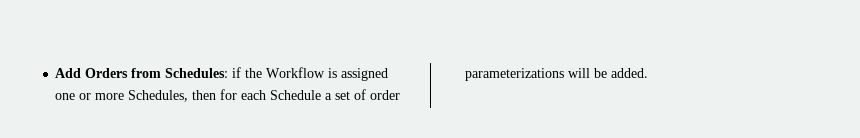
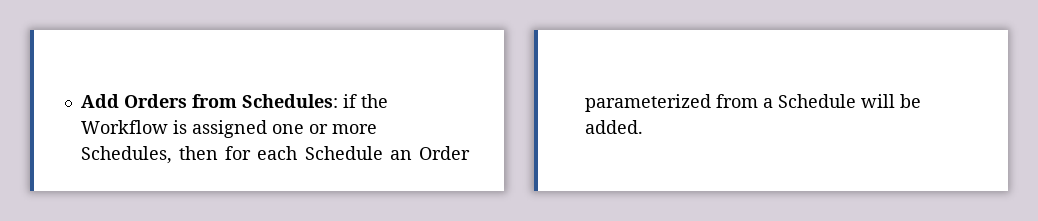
- Add Orders from Schedules: if the Workflow is assigned one or more Schedules, then for each Schedule a set of order parameterizations will be added.
+ Add Orders from Schedules: if the Workflow is assigned one or more Schedules, then for each Schedule an Order parameterized from a Schedule will be added.

